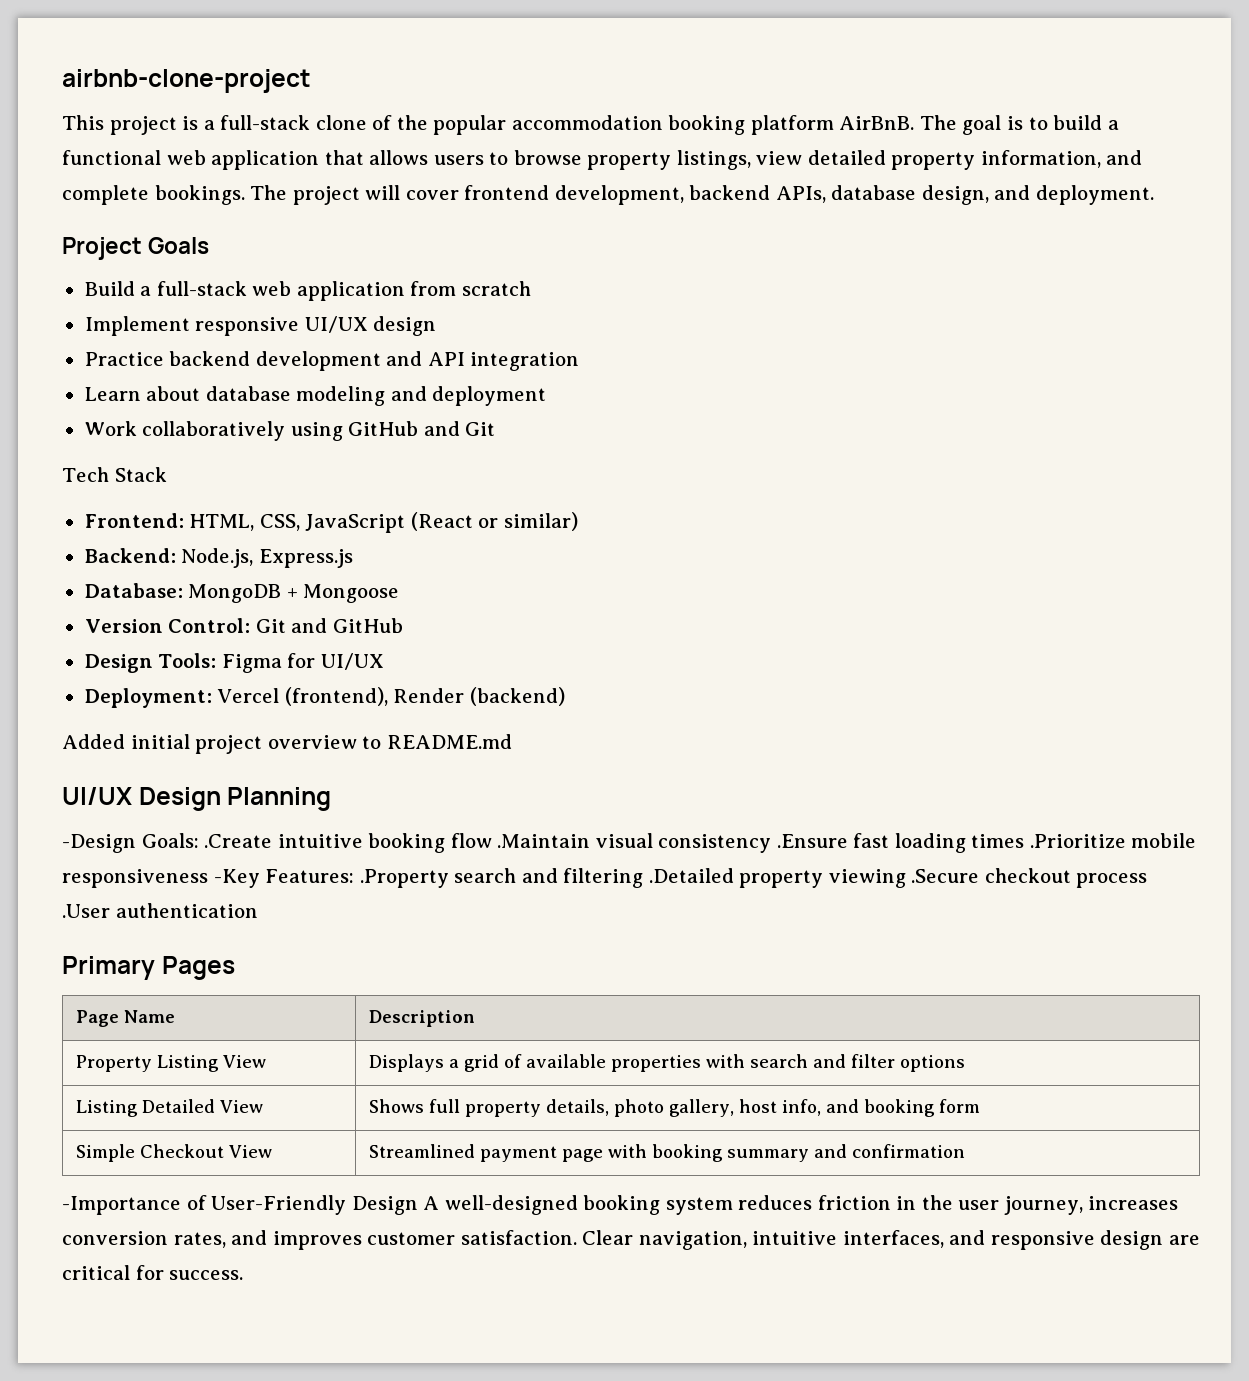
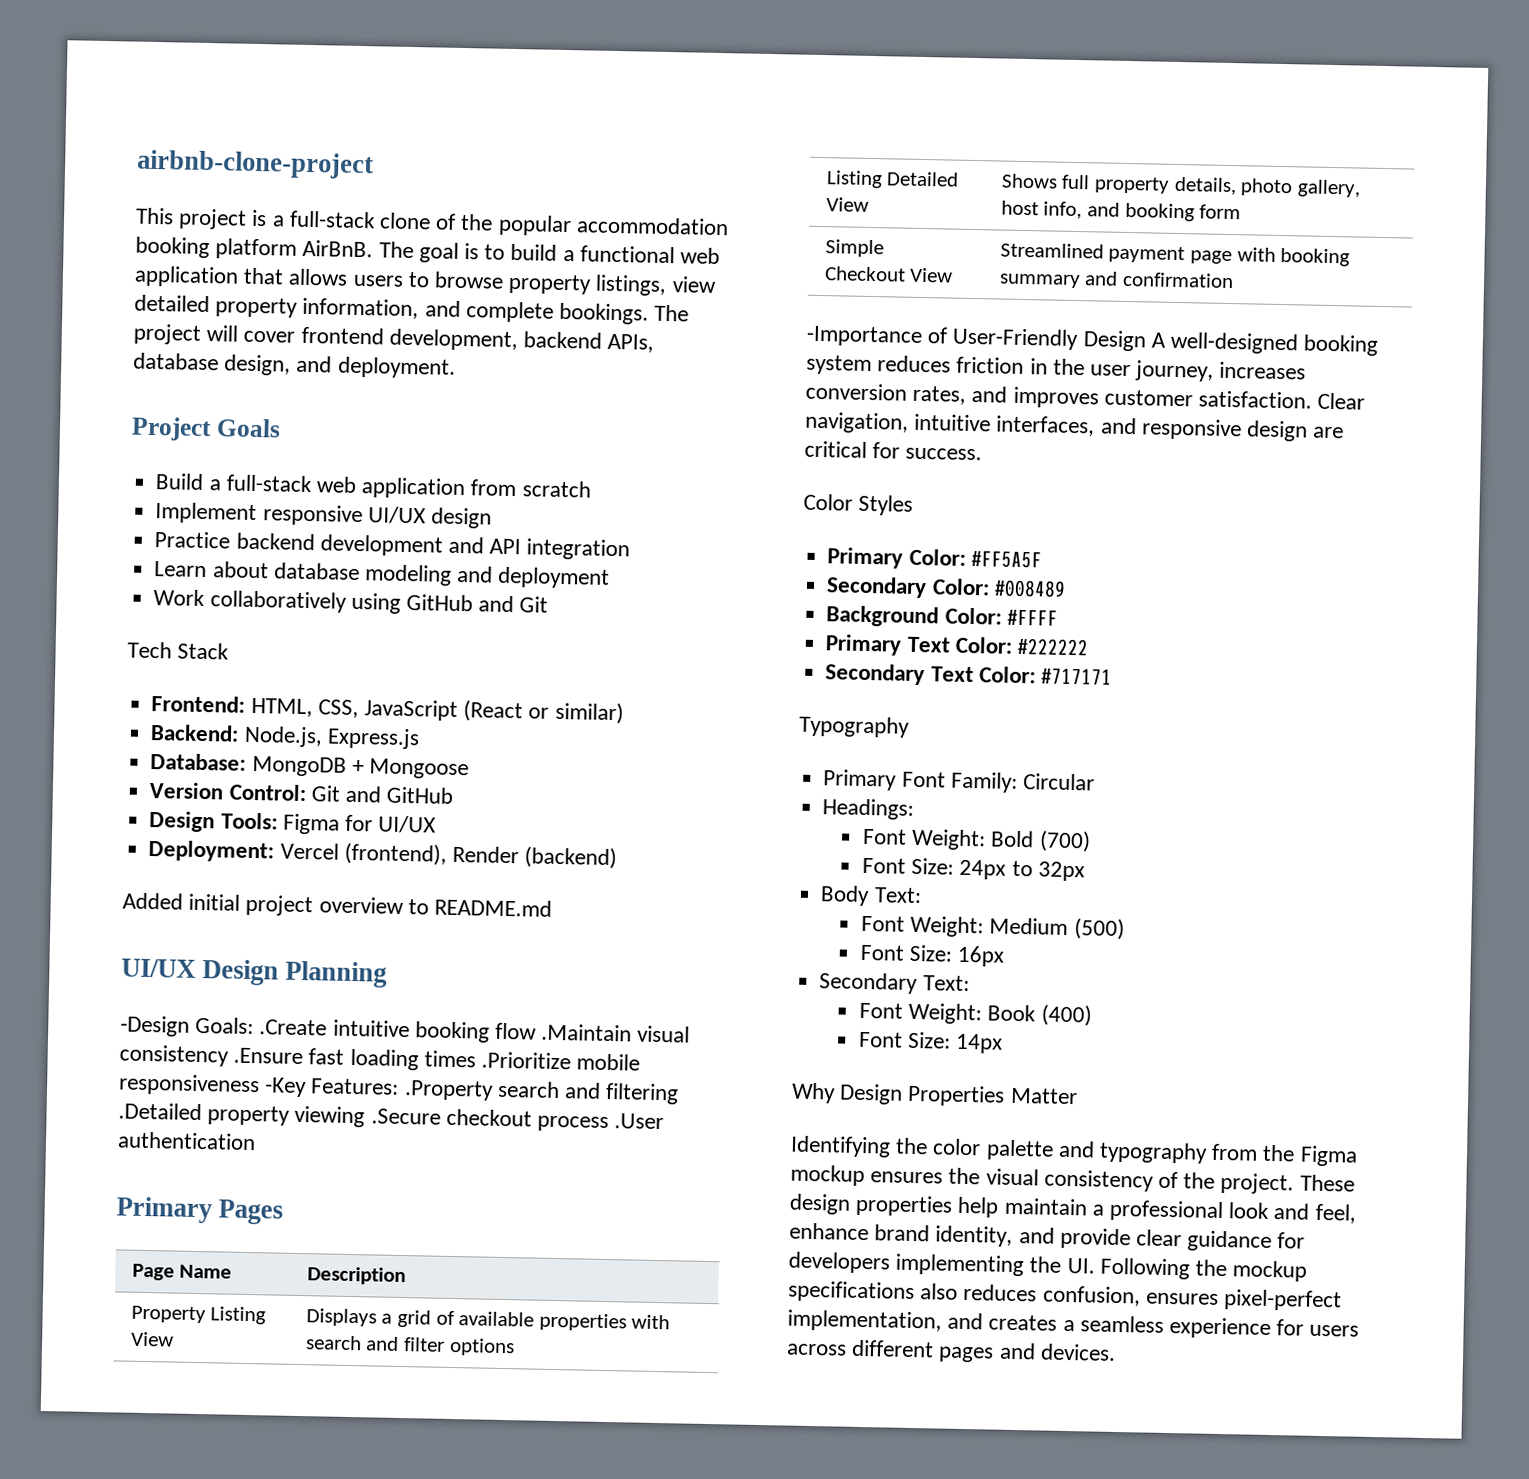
+ Color Styles
+ Primary Color: #FF5A5F
+ Secondary Color: #008489
+ Background Color: #FFFF
+ Primary Text Color: #222222
+ Secondary Text Color: #717171
+ Typography
+ Primary Font Family: Circular
+ Headings:
+ Font Weight: Bold (700)
+ Font Size: 24px to 32px
+ Body Text:
+ Font Weight: Medium (500)
+ Font Size: 16px
+ Secondary Text:
+ Font Weight: Book (400)
+ Font Size: 14px
+ Why Design Properties Matter
+ Identifying the color palette and typography from the Figma mockup ensures the visual consistency of the project. These design properties help maintain a professional look and feel, enhance brand identity, and provide clear guidance for developers implementing the UI. Following the mockup specifications also reduces confusion, ensures pixel-perfect implementation, and creates a seamless experience for users across different pages and devices.

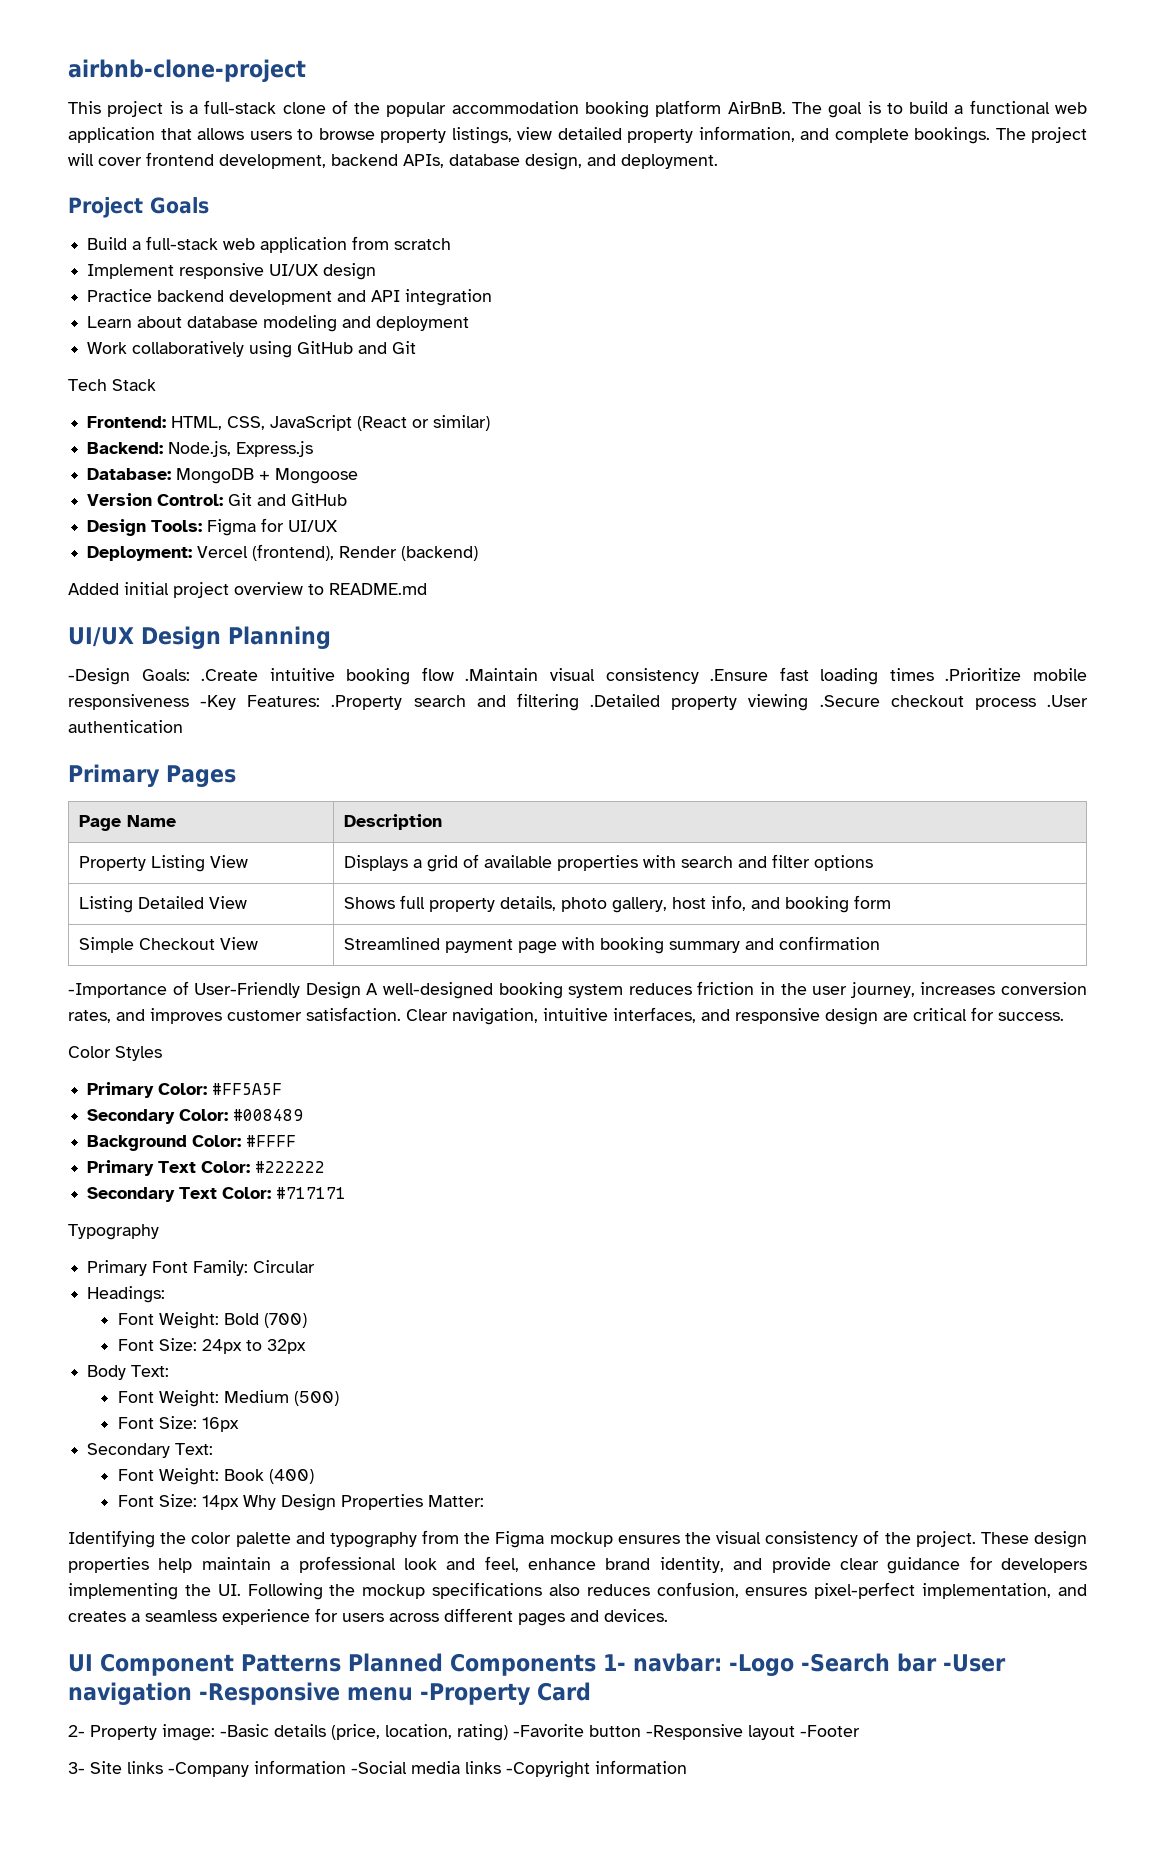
- Font Size: 14px
- Why Design Properties Matter
+ Font Size: 14px Why Design Properties Matter:
+ UI Component Patterns Planned Components 1- navbar: -Logo -Search bar -User navigation -Responsive menu -Property Card
+ 2- Property image: -Basic details (price, location, rating) -Favorite button -Responsive layout -Footer
+ 3- Site links -Company information -Social media links -Copyright information

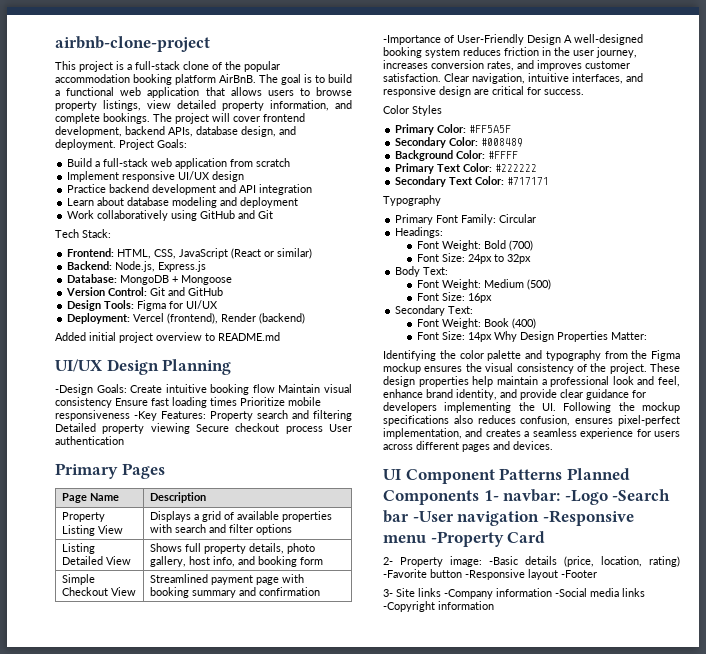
- The project will cover frontend development, backend APIs, database design, and deployment.
- Project Goals
+ The project will cover frontend development, backend APIs, database design, and deployment. Project Goals:
- Tech Stack
+ Tech Stack:
- -Design Goals: .Create intuitive booking flow .Maintain visual consistency .Ensure fast loading times .Prioritize mobile responsiveness -Key Features: .Property search and filtering .Detailed property viewing .Secure checkout process .User authentication
+ -Design Goals: Create intuitive booking flow Maintain visual consistency Ensure fast loading times Prioritize mobile responsiveness -Key Features: Property search and filtering Detailed property viewing Secure checkout process User authentication

